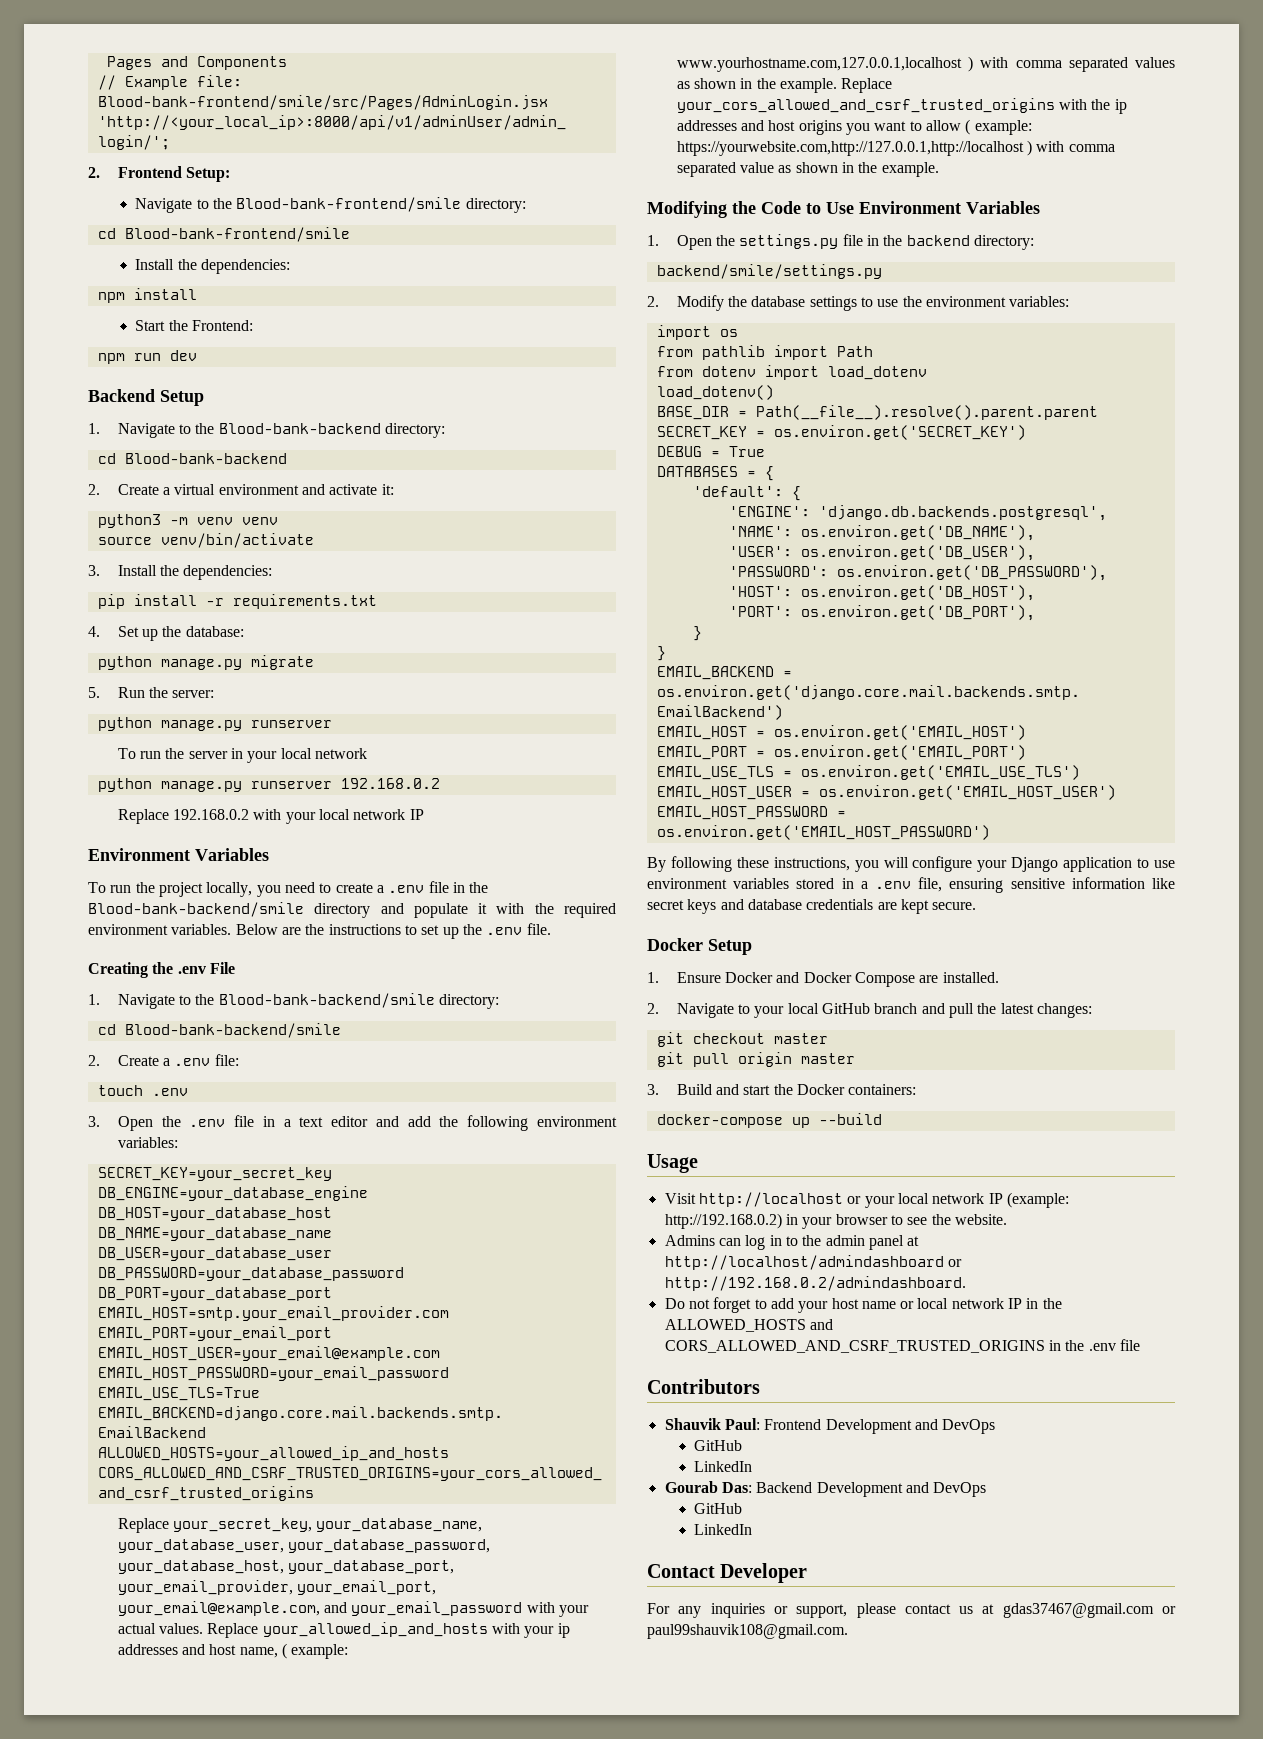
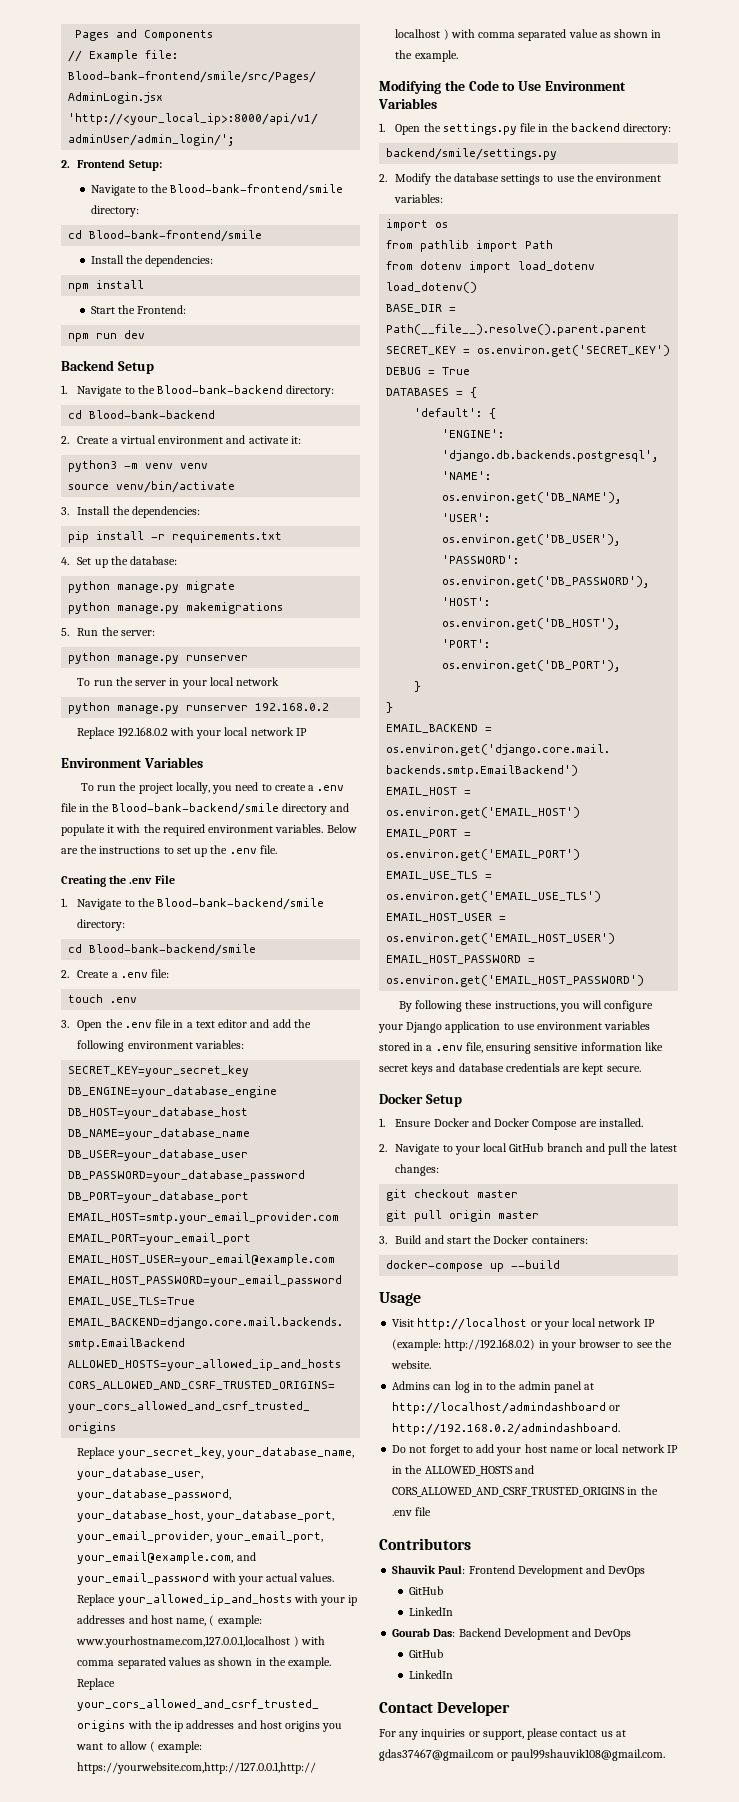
+ python manage.py makemigrations

